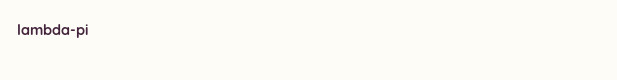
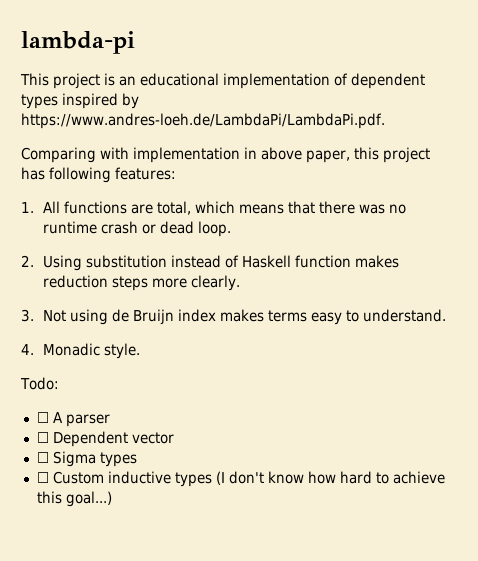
+ This project is an educational implementation of dependent types inspired by https://www.andres-loeh.de/LambdaPi/LambdaPi.pdf.
+ Comparing with implementation in above paper, this project has following features:
+ 1. All functions are total, which means that there was no runtime crash or dead loop.
+ 2. Using substitution instead of Haskell function makes reduction steps more clearly.
+ 3. Not using de Bruijn index makes terms easy to understand.
+ 4. Monadic style.
+ Todo:
+ ☐ A parser
+ ☐ Dependent vector
+ ☐ Sigma types
+ ☐ Custom inductive types (I don't know how hard to achieve this goal...)

